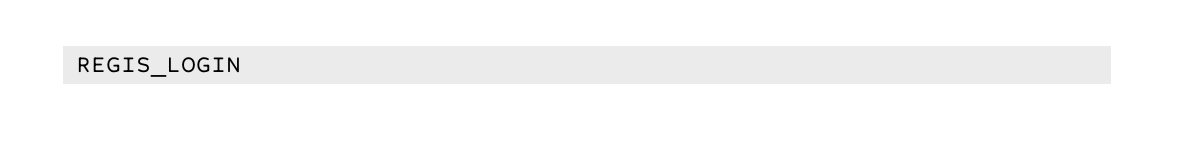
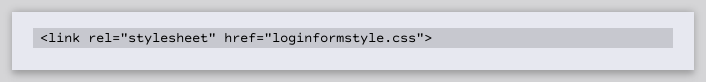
- REGIS_LOGIN
+ <link rel="stylesheet" href="loginformstyle.css">

